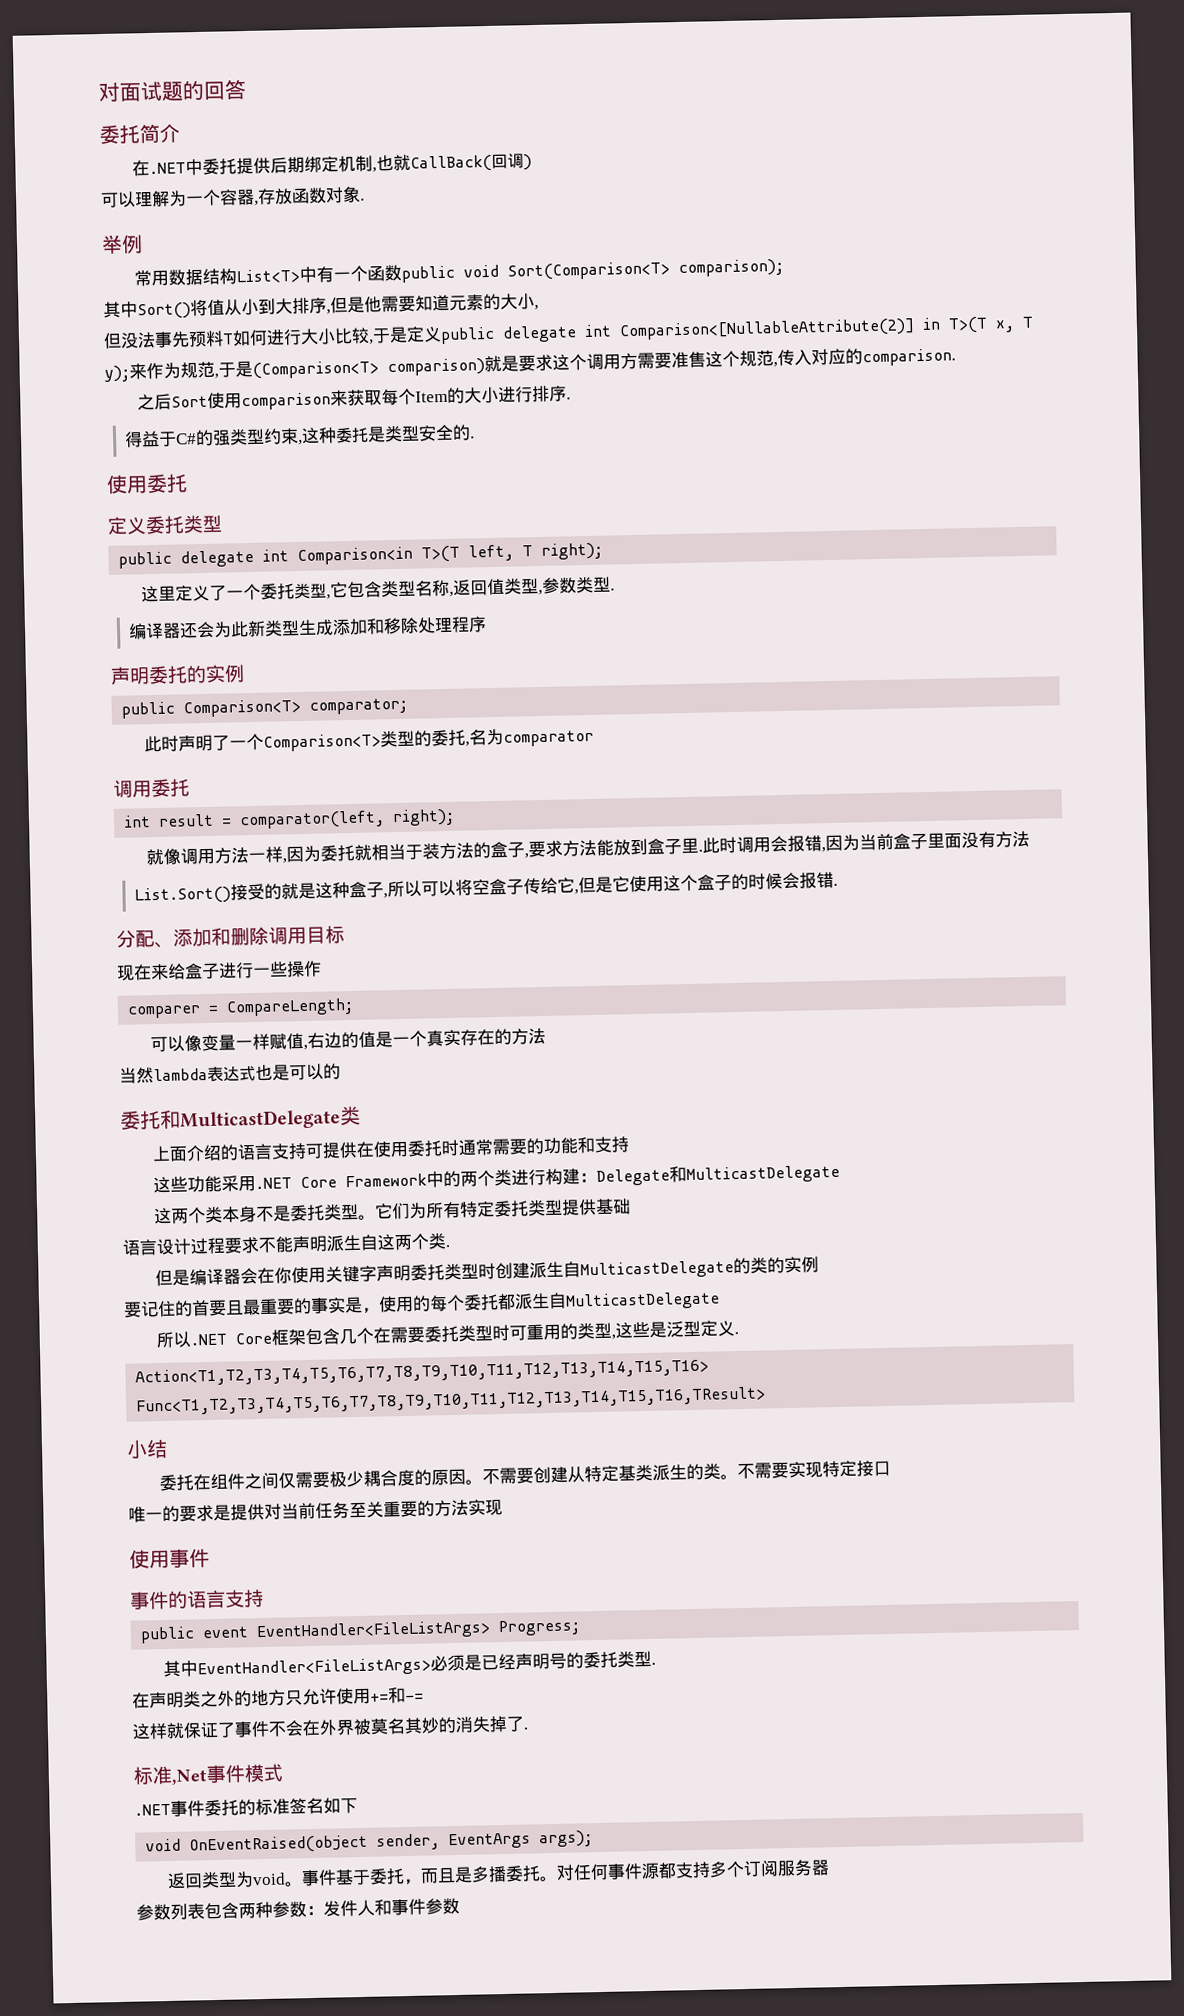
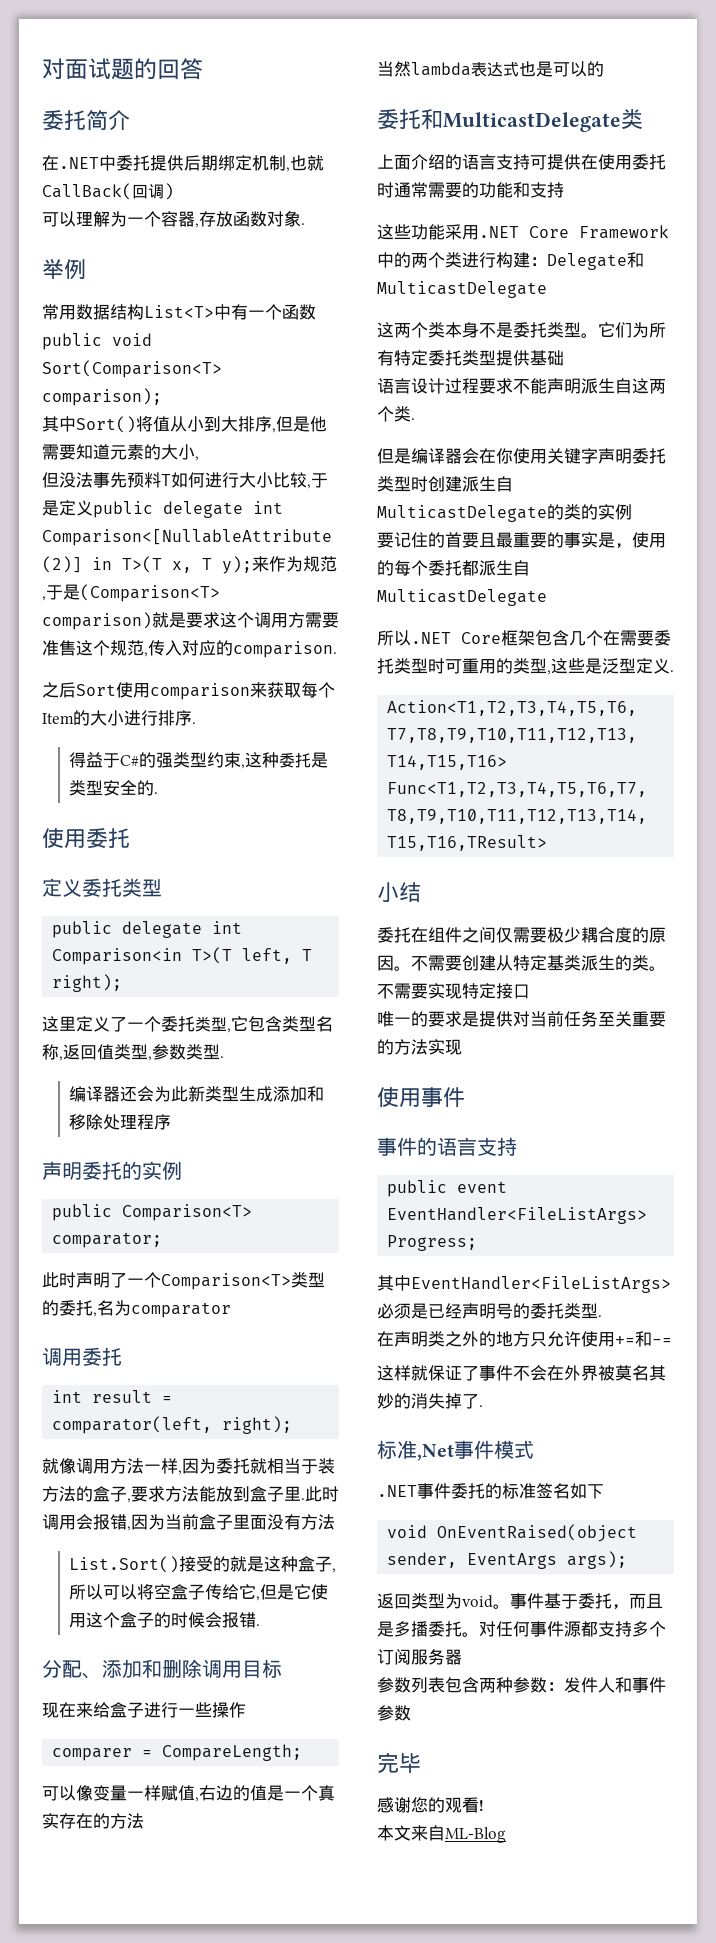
+ 完毕
+ 感谢您的观看!
+ 本文来自ML-Blog

